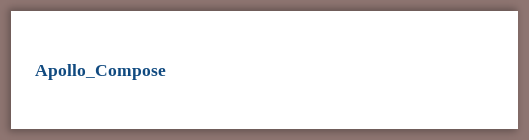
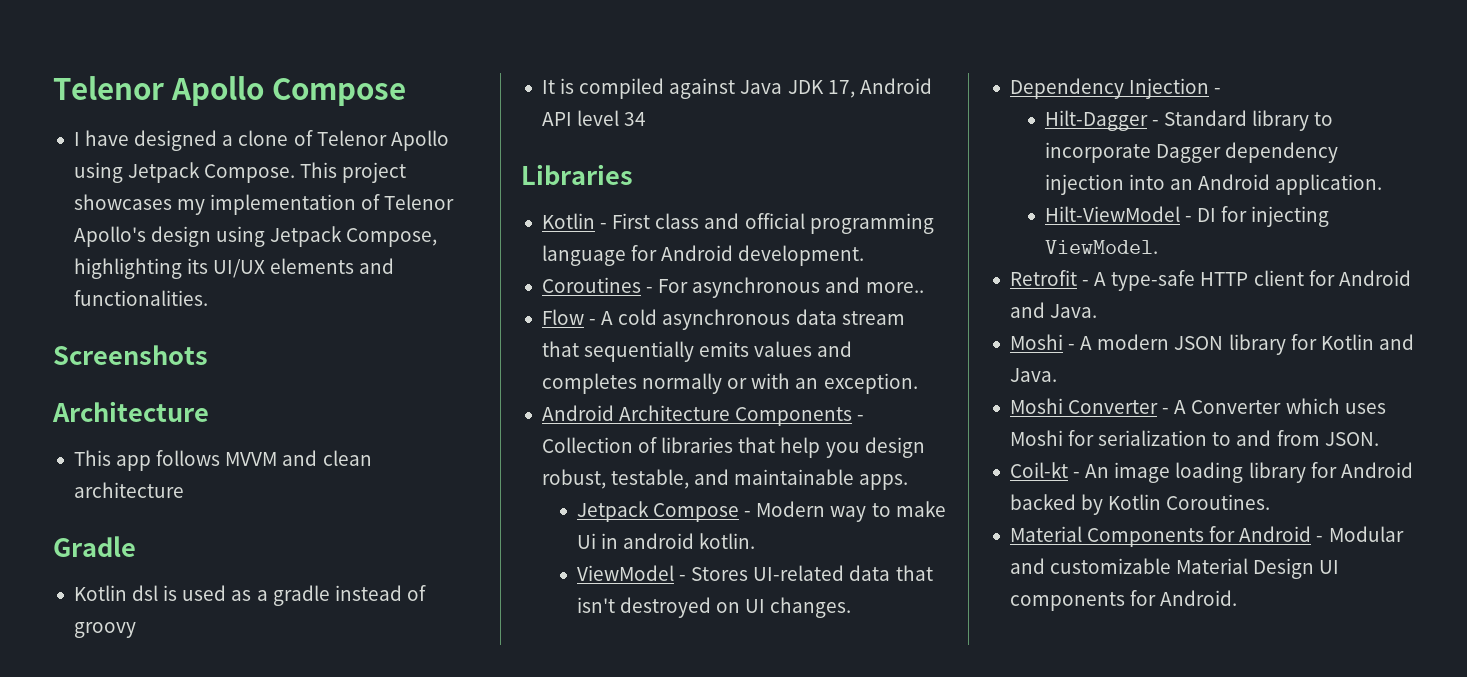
- Apollo_Compose
+ Telenor Apollo Compose
+ I have designed a clone of Telenor Apollo using Jetpack Compose. This project showcases my implementation of Telenor Apollo's design using Jetpack Compose, highlighting its UI/UX elements and functionalities.
+ Screenshots
+ Architecture
+ This app follows MVVM and clean architecture
+ Gradle
+ Kotlin dsl is used as a gradle instead of groovy
+ It is compiled against Java JDK 17, Android API level 34
+ Libraries
+ Kotlin - First class and official programming language for Android development.
+ Coroutines - For asynchronous and more..
+ Flow - A cold asynchronous data stream that sequentially emits values and completes normally or with an exception.
+ Android Architecture Components - Collection of libraries that help you design robust, testable, and maintainable apps.
+ Jetpack Compose - Modern way to make Ui in android kotlin.
+ ViewModel - Stores UI-related data that isn't destroyed on UI changes.
+ Dependency Injection -
+ Hilt-Dagger - Standard library to incorporate Dagger dependency injection into an Android application.
+ Hilt-ViewModel - DI for injecting ViewModel.
+ Retrofit - A type-safe HTTP client for Android and Java.
+ Moshi - A modern JSON library for Kotlin and Java.
+ Moshi Converter - A Converter which uses Moshi for serialization to and from JSON.
+ Coil-kt - An image loading library for Android backed by Kotlin Coroutines.
+ Material Components for Android - Modular and customizable Material Design UI components for Android.

